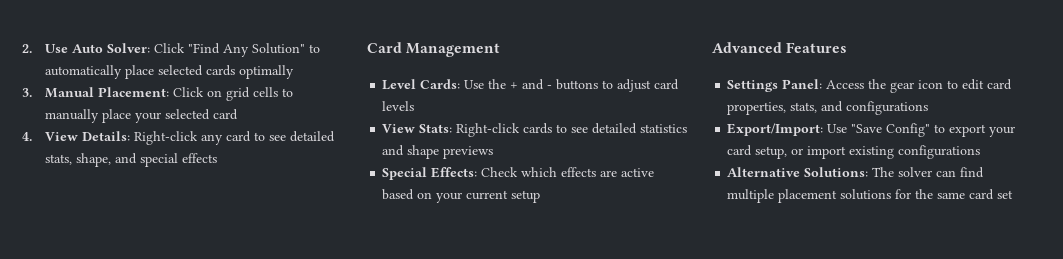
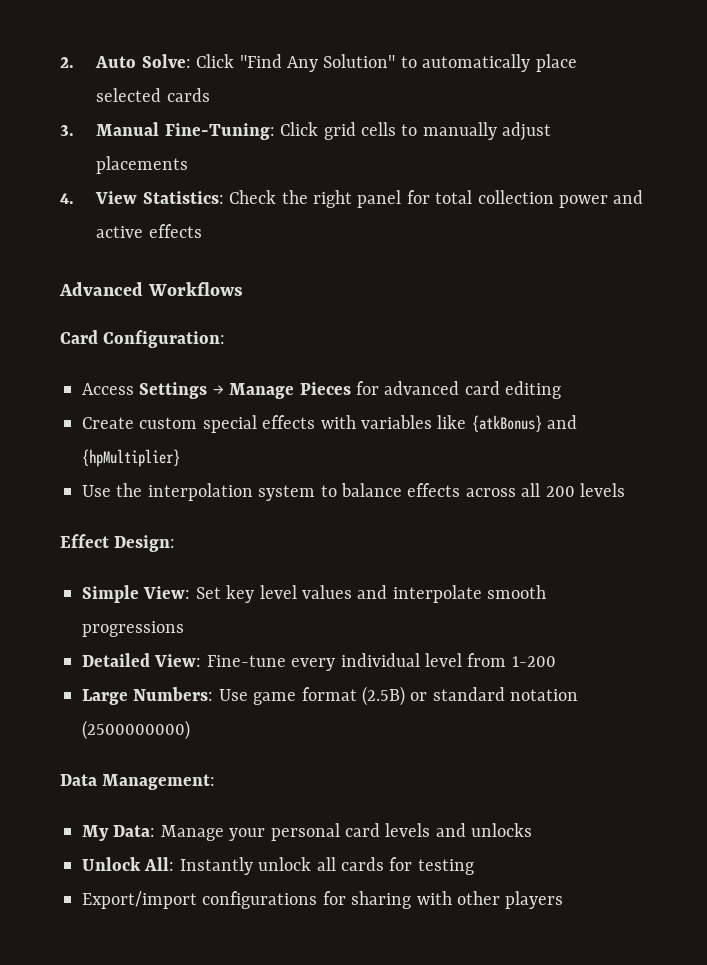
- 2. Use Auto Solver: Click "Find Any Solution" to automatically place selected cards optimally
+ 2. Auto Solve: Click "Find Any Solution" to automatically place selected cards
- 3. Manual Placement: Click on grid cells to manually place your selected card
- 4. View Details: Right-click any card to see detailed stats, shape, and special effects
- Card Management
- Level Cards: Use the + and - buttons to adjust card levels
- View Stats: Right-click cards to see detailed statistics and shape previews
- Special Effects: Check which effects are active based on your current setup
- Advanced Features
- Settings Panel: Access the gear icon to edit card properties, stats, and configurations
- Export/Import: Use "Save Config" to export your card setup, or import existing configurations
- Alternative Solutions: The solver can find multiple placement solutions for the same card set
+ 3. Manual Fine-Tuning: Click grid cells to manually adjust placements
+ 4. View Statistics: Check the right panel for total collection power and active effects
+ Advanced Workflows
+ Card Configuration:
+ Access Settings → Manage Pieces for advanced card editing
+ Create custom special effects with variables like {atkBonus} and {hpMultiplier}
+ Use the interpolation system to balance effects across all 200 levels
+ Effect Design:
+ Simple View: Set key level values and interpolate smooth progressions
+ Detailed View: Fine-tune every individual level from 1-200
+ Large Numbers: Use game format (2.5B) or standard notation (2500000000)
+ Data Management:
+ My Data: Manage your personal card levels and unlocks
+ Unlock All: Instantly unlock all cards for testing
+ Export/import configurations for sharing with other players

